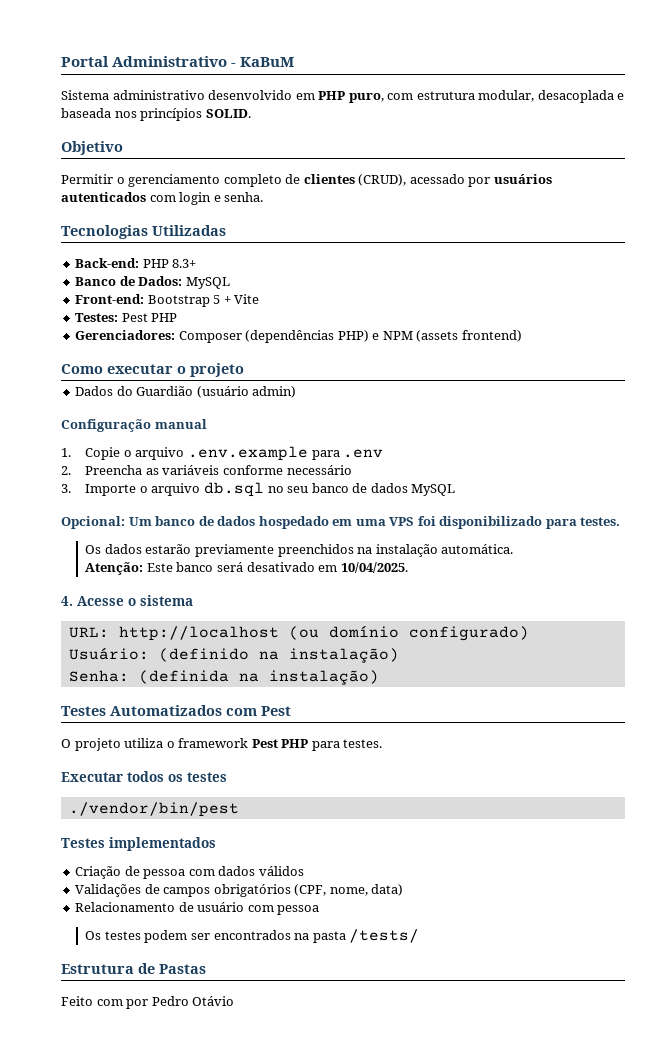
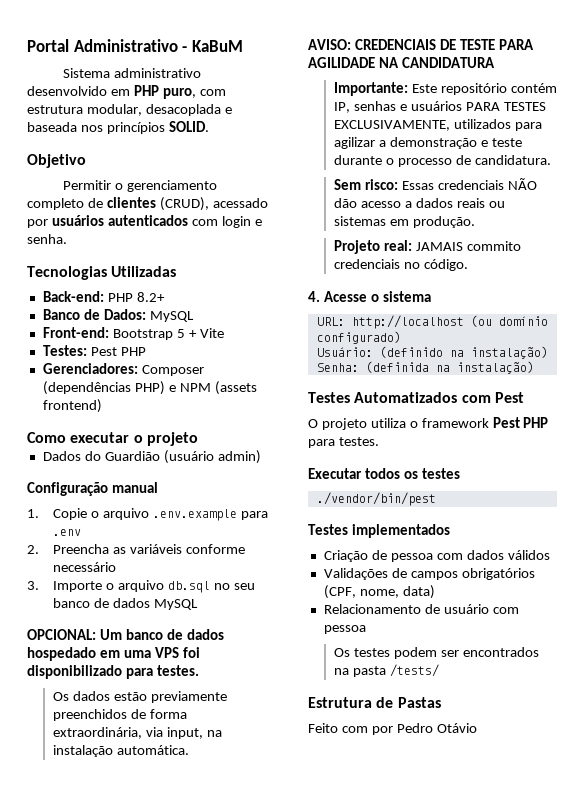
- Back-end: PHP 8.3+
+ Back-end: PHP 8.2+
- Opcional: Um banco de dados hospedado em uma VPS foi disponibilizado para testes.
+ OPCIONAL: Um banco de dados hospedado em uma VPS foi disponibilizado para testes.
- Os dados estarão previamente preenchidos na instalação automática.
- Atenção: Este banco será desativado em 10/04/2025.
+ Os dados estão previamente preenchidos de forma extraordinária, via input, na instalação automática.
+ AVISO: CREDENCIAIS DE TESTE PARA AGILIDADE NA CANDIDATURA
+ Importante: Este repositório contém IP, senhas e usuários PARA TESTES EXCLUSIVAMENTE, utilizados para agilizar a demonstração e teste durante o processo de candidatura.
+ Sem risco: Essas credenciais NÃO dão acesso a dados reais ou sistemas em produção.
+ Projeto real: JAMAIS commito credenciais no código.

